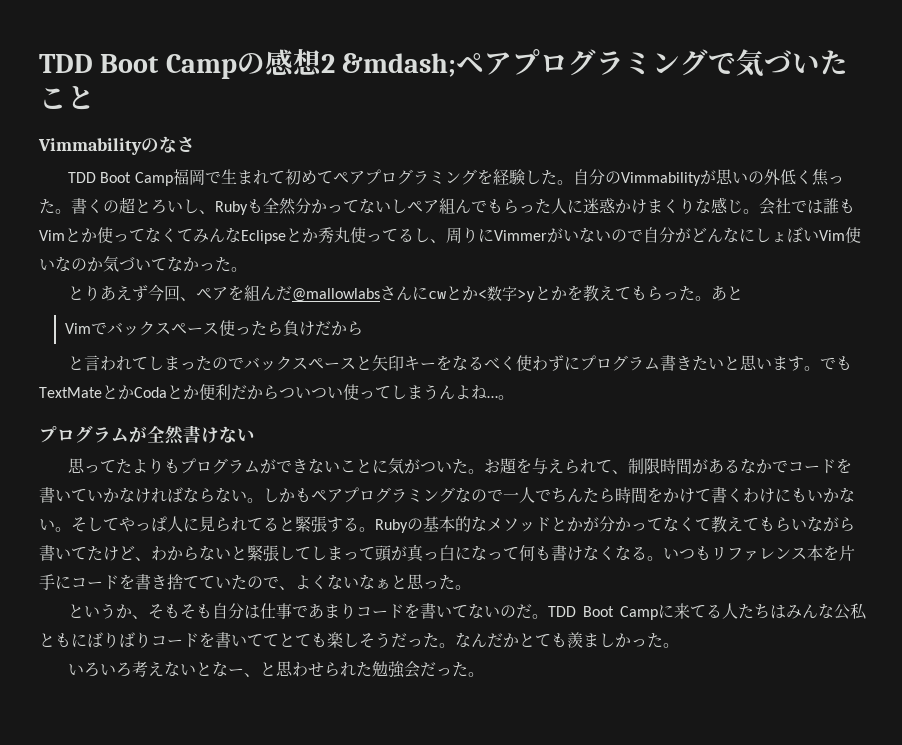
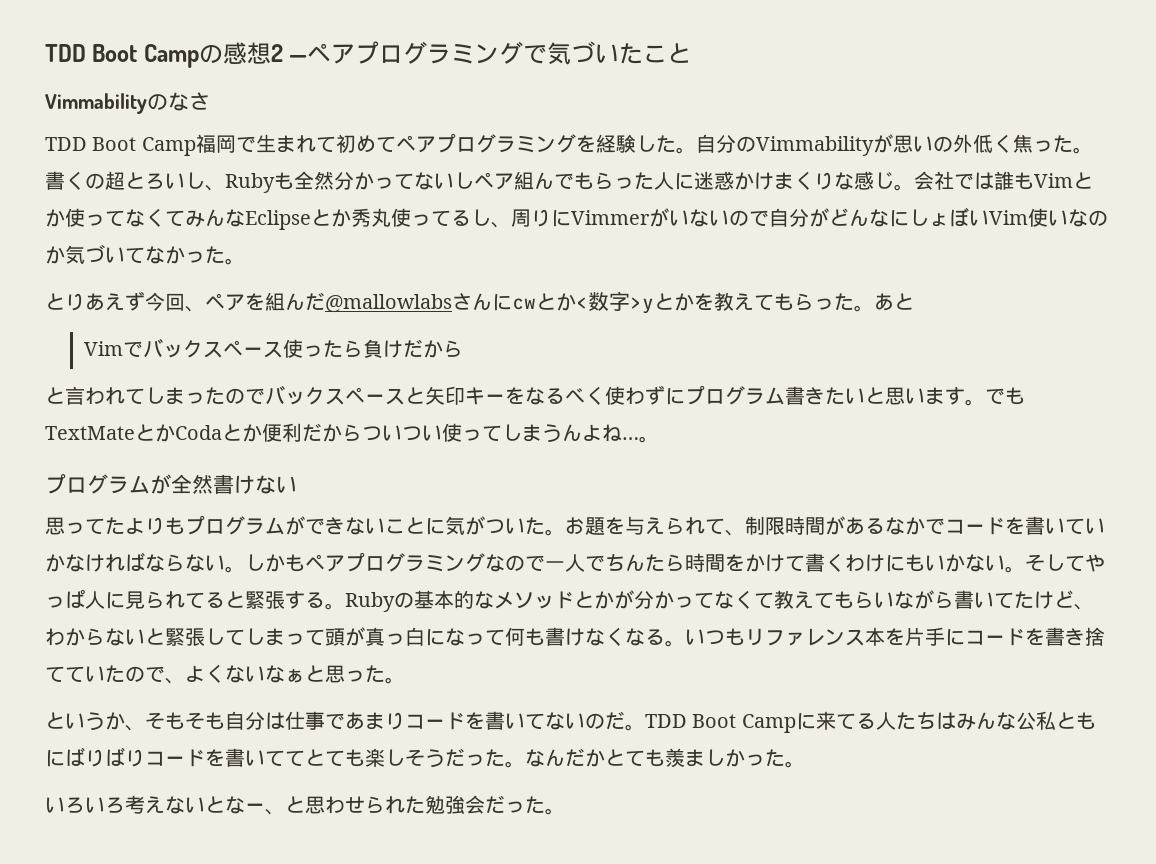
- TDD Boot Campの感想2 &mdash;ペアプログラミングで気づいたこと
+ TDD Boot Campの感想2 —ペアプログラミングで気づいたこと

